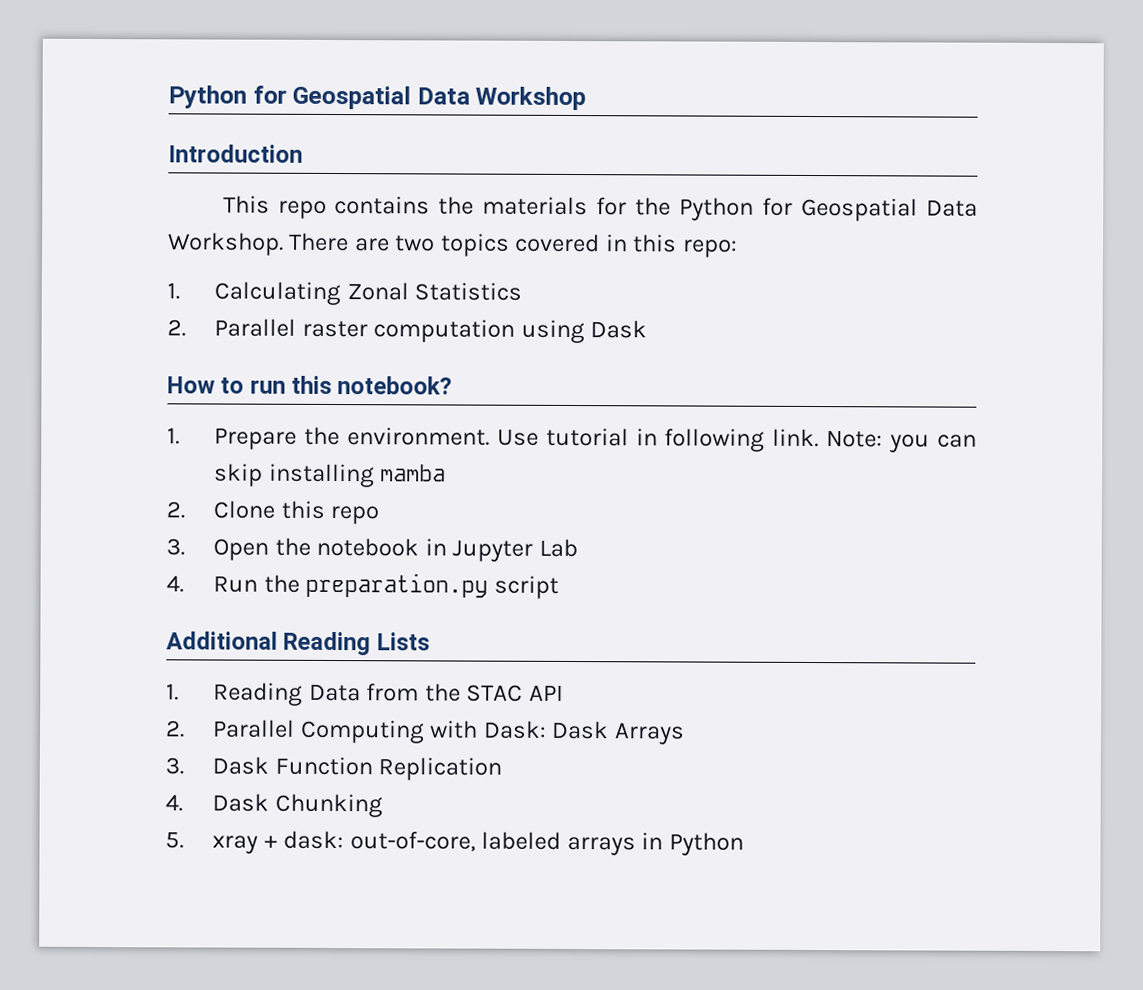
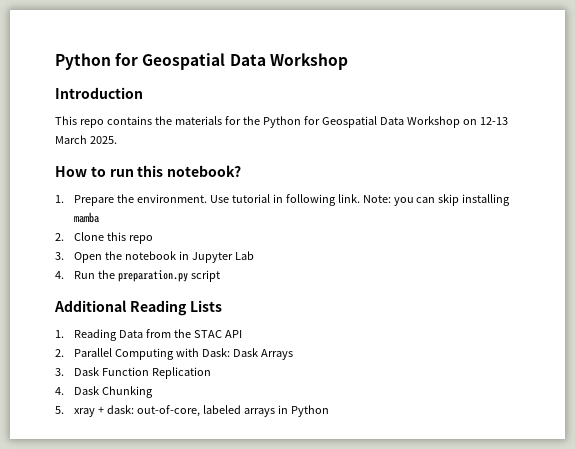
- This repo contains the materials for the Python for Geospatial Data Workshop. There are two topics covered in this repo:
- 1. Calculating Zonal Statistics
- 2. Parallel raster computation using Dask
+ This repo contains the materials for the Python for Geospatial Data Workshop on 12-13 March 2025.

